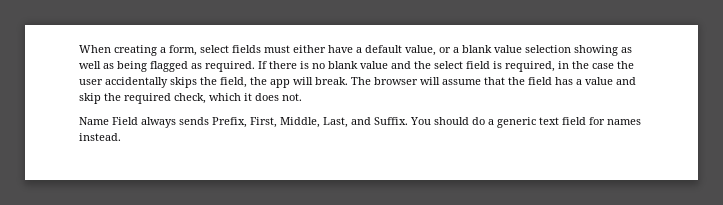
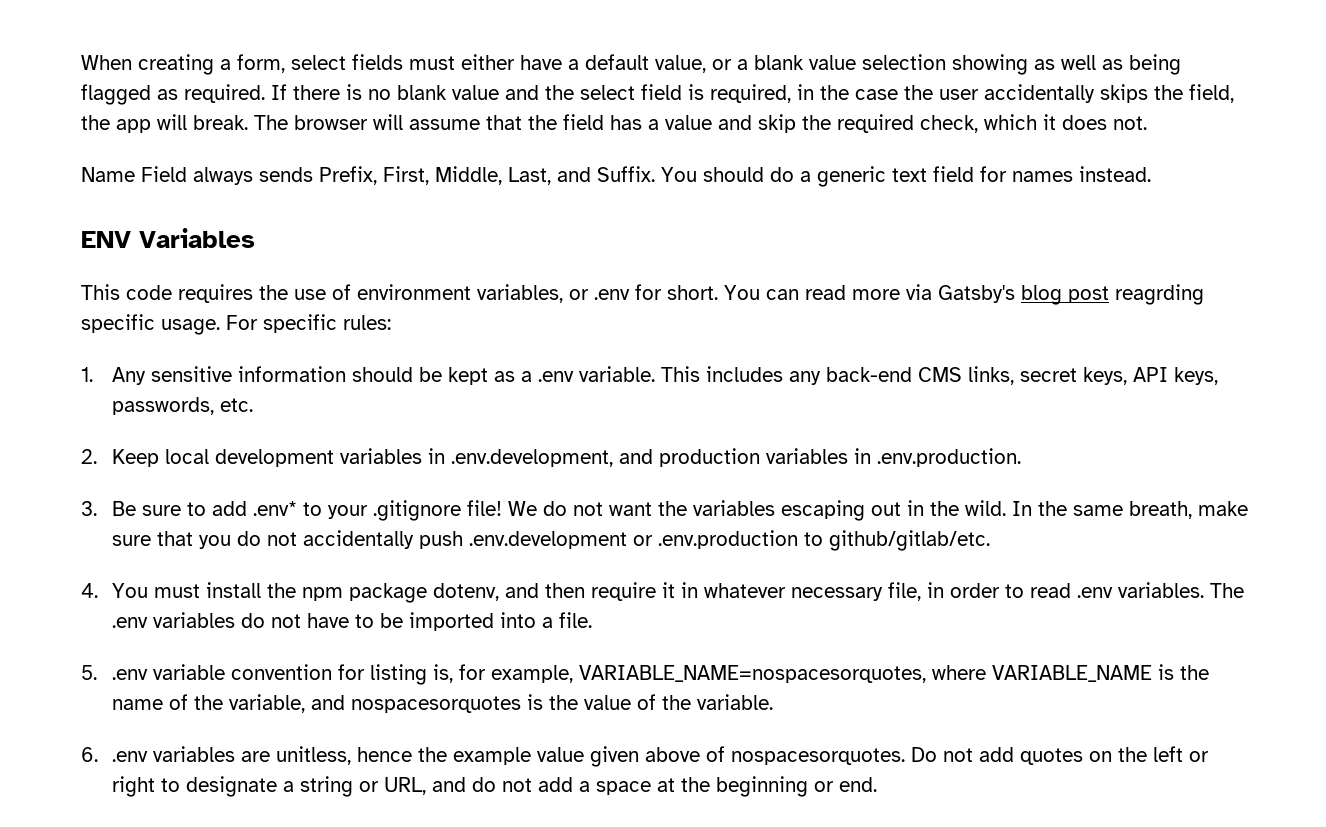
+ ENV Variables
+ This code requires the use of environment variables, or .env for short. You can read more via Gatsby's blog post reagrding specific usage. For specific rules:
+ 1. Any sensitive information should be kept as a .env variable. This includes any back-end CMS links, secret keys, API keys, passwords, etc.
+ 2. Keep local development variables in .env.development, and production variables in .env.production.
+ 3. Be sure to add .env* to your .gitignore file! We do not want the variables escaping out in the wild. In the same breath, make sure that you do not accidentally push .env.development or .env.production to github/gitlab/etc.
+ 4. You must install the npm package dotenv, and then require it in whatever necessary file, in order to read .env variables. The .env variables do not have to be imported into a file.
+ 5. .env variable convention for listing is, for example, VARIABLE_NAME=nospacesorquotes, where VARIABLE_NAME is the name of the variable, and nospacesorquotes is the value of the variable.
+ 6. .env variables are unitless, hence the example value given above of nospacesorquotes. Do not add quotes on the left or right to designate a string or URL, and do not add a space at the beginning or end.

